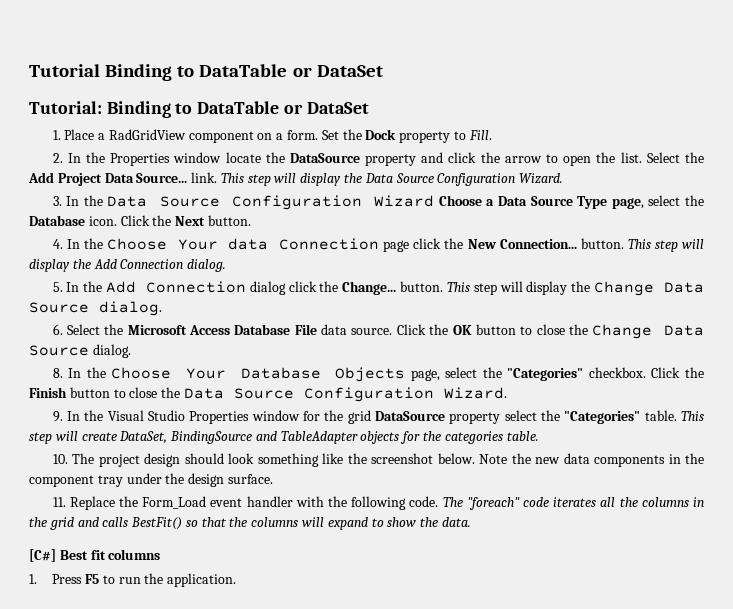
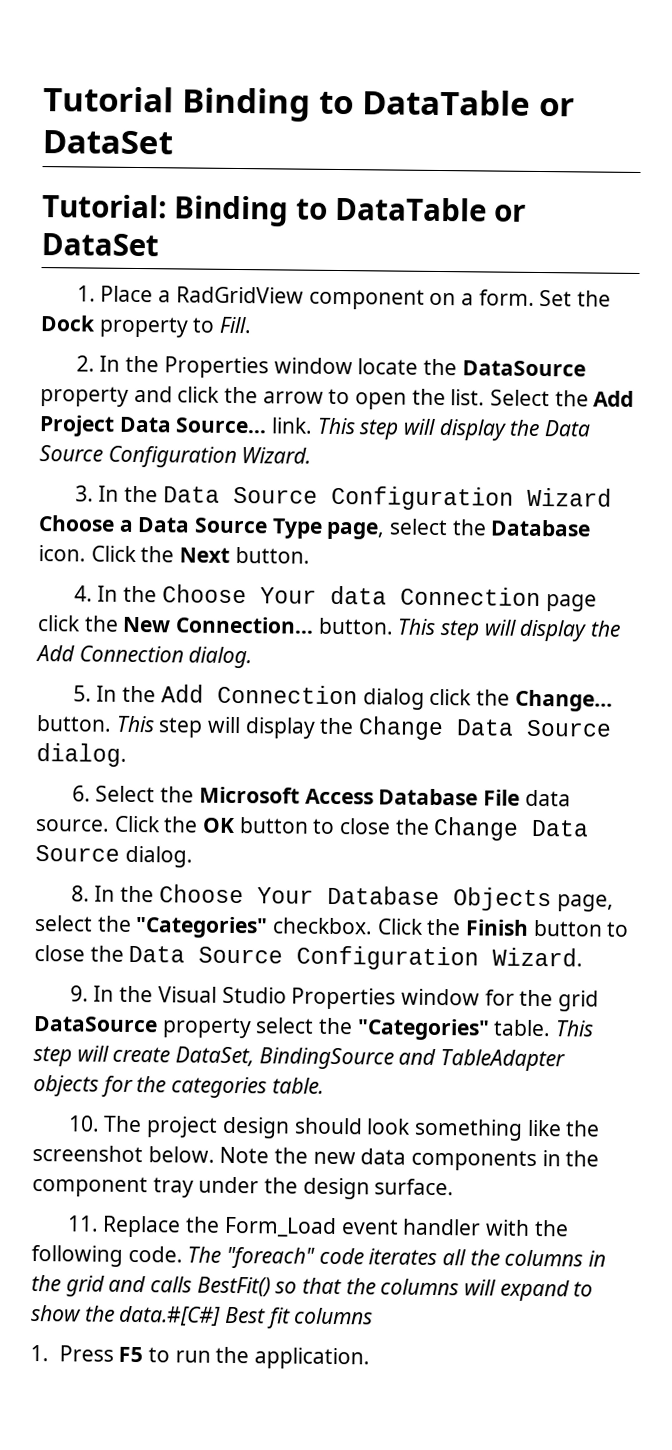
- The "foreach" code iterates all the columns in the grid and calls BestFit() so that the columns will expand to show the data.
- [C#] Best fit columns
+ The "foreach" code iterates all the columns in the grid and calls BestFit() so that the columns will expand to show the data.#[C#] Best fit columns

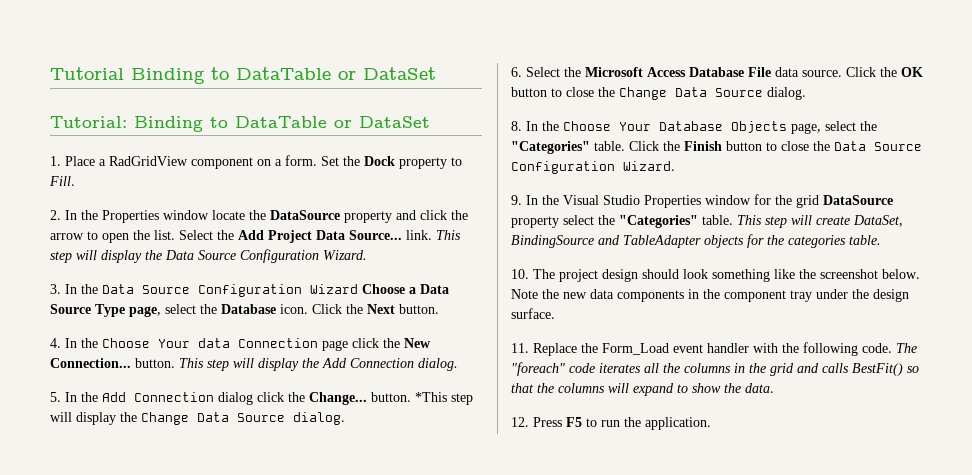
- This step will display the Change Data Source dialog.
+ *This step will display the Change Data Source dialog.
- 8. In the Choose Your Database Objects page, select the "Categories" checkbox.
+ 8. In the Choose Your Database Objects page, select the "Categories" table.
- The "foreach" code iterates all the columns in the grid and calls BestFit() so that the columns will expand to show the data.#[C#] Best fit columns
- 1. Press F5 to run the application.
+ The "foreach" code iterates all the columns in the grid and calls BestFit() so that the columns will expand to show the data.
+ 12. Press F5 to run the application.

